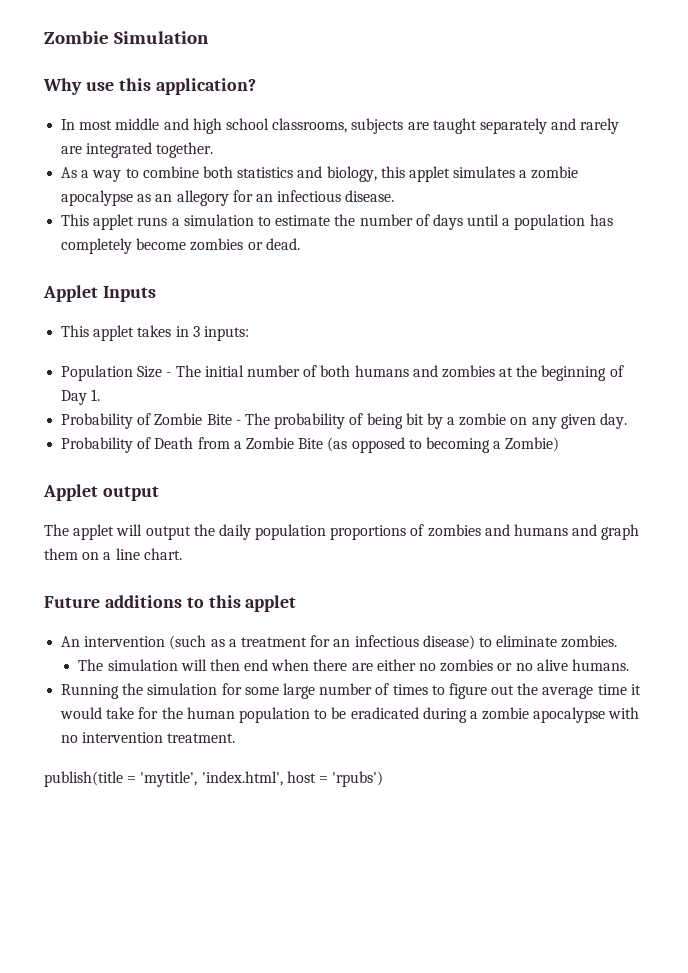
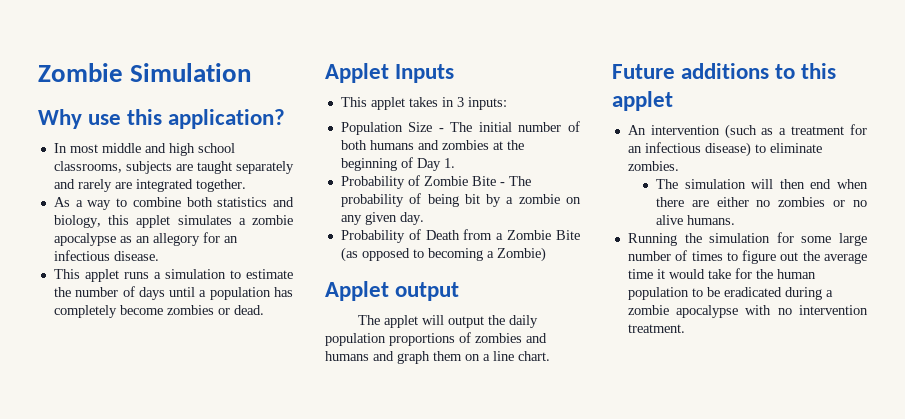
- publish(title = 'mytitle', 'index.html', host = 'rpubs')

